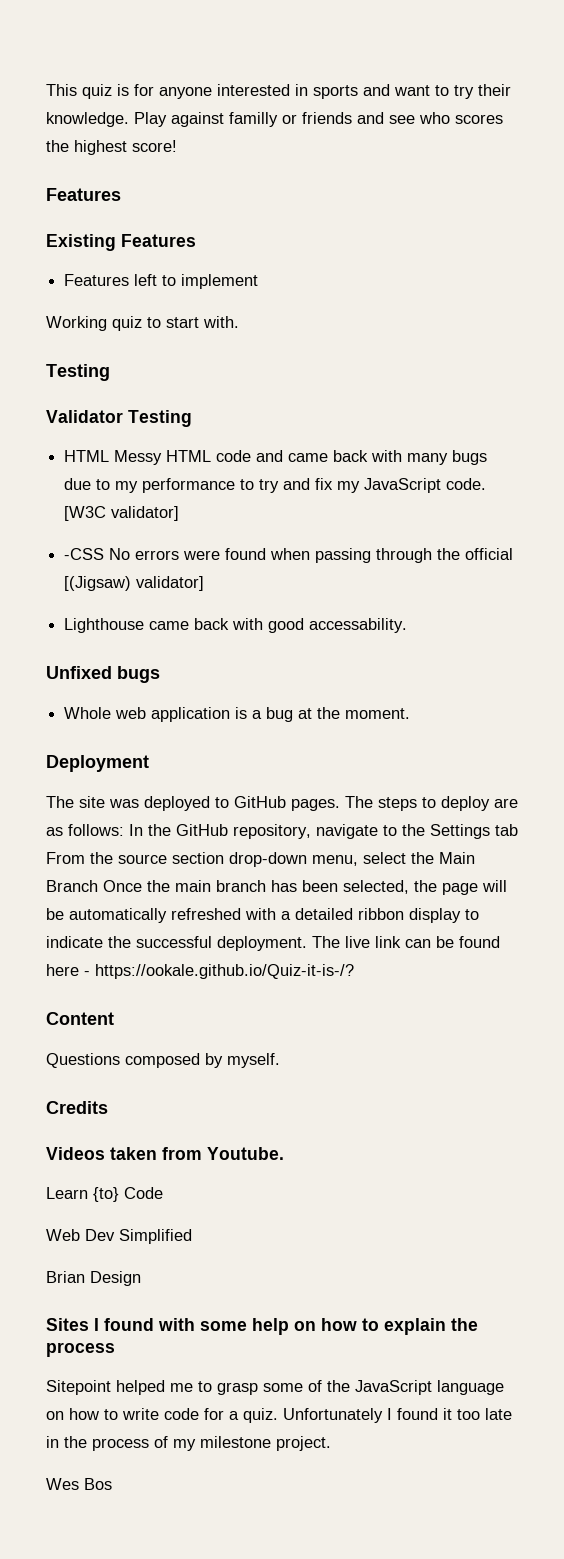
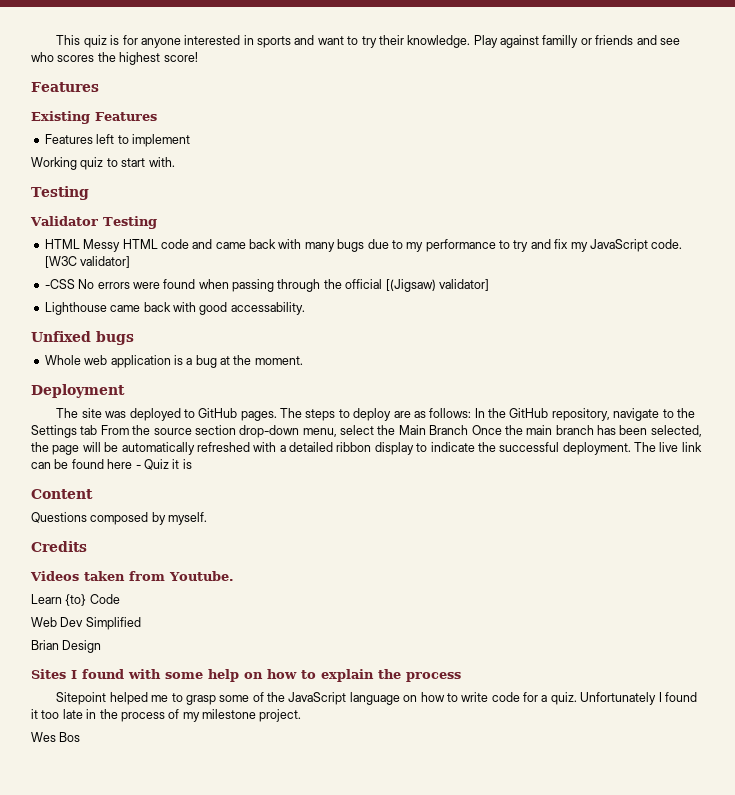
- The live link can be found here - https://ookale.github.io/Quiz-it-is-/?
+ The live link can be found here - Quiz it is

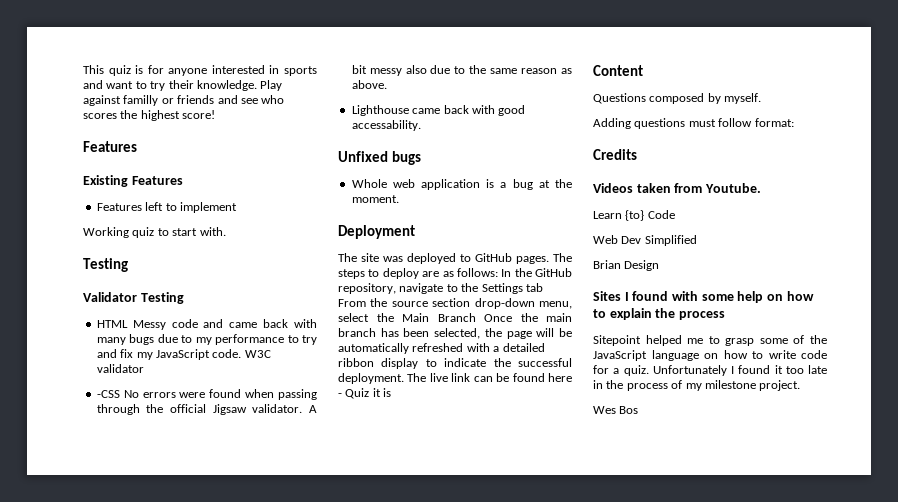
- HTML Messy HTML code and came back with many bugs due to my performance to try and fix my JavaScript code.
+ HTML Messy code and came back with many bugs due to my performance to try and fix my JavaScript code.
- [W3C validator]
+ W3C validator
- -CSS No errors were found when passing through the official [(Jigsaw) validator]
+ -CSS No errors were found when passing through the official Jigsaw validator. A bit messy also due to the same reason as above.
+ Adding questions must follow format:

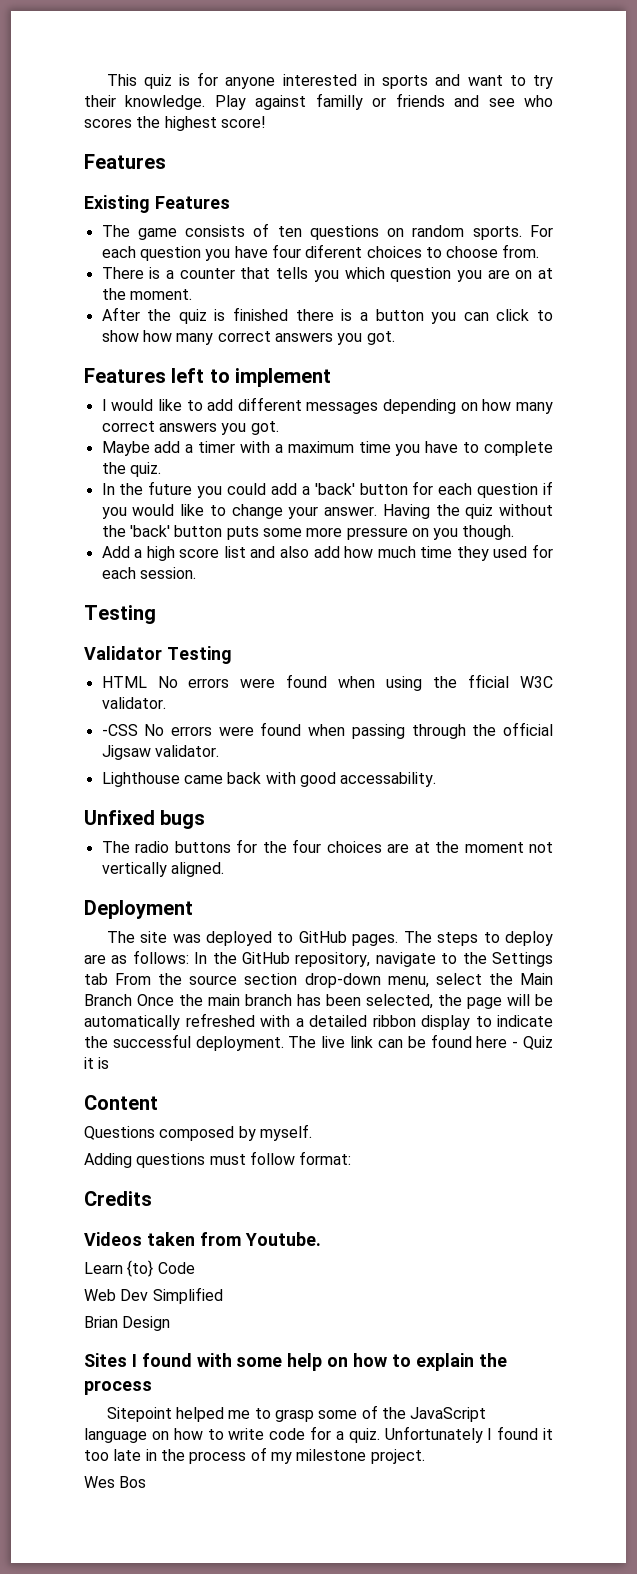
+ The game consists of ten questions on random sports. For each question you have four diferent choices to choose from.
+ There is a counter that tells you which question you are on at the moment.
+ After the quiz is finished there is a button you can click to show how many correct answers you got.
  Features left to implement
- Working quiz to start with.
+ I would like to add different messages depending on how many correct answers you got.
+ Maybe add a timer with a maximum time you have to complete the quiz.
+ In the future you could add a 'back' button for each question if you would like to change your answer. Having the quiz without the 'back' button puts some more pressure on you though.
+ Add a high score list and also add how much time they used for each session.
  Testing
  Validator Testing
- HTML Messy code and came back with many bugs due to my performance to try and fix my JavaScript code. W3C validator
+ HTML No errors were found when using the fficial W3C validator.
- A bit messy also due to the same reason as above.
- Whole web application is a bug at the moment.
+ The radio buttons for the four choices are at the moment not vertically aligned.

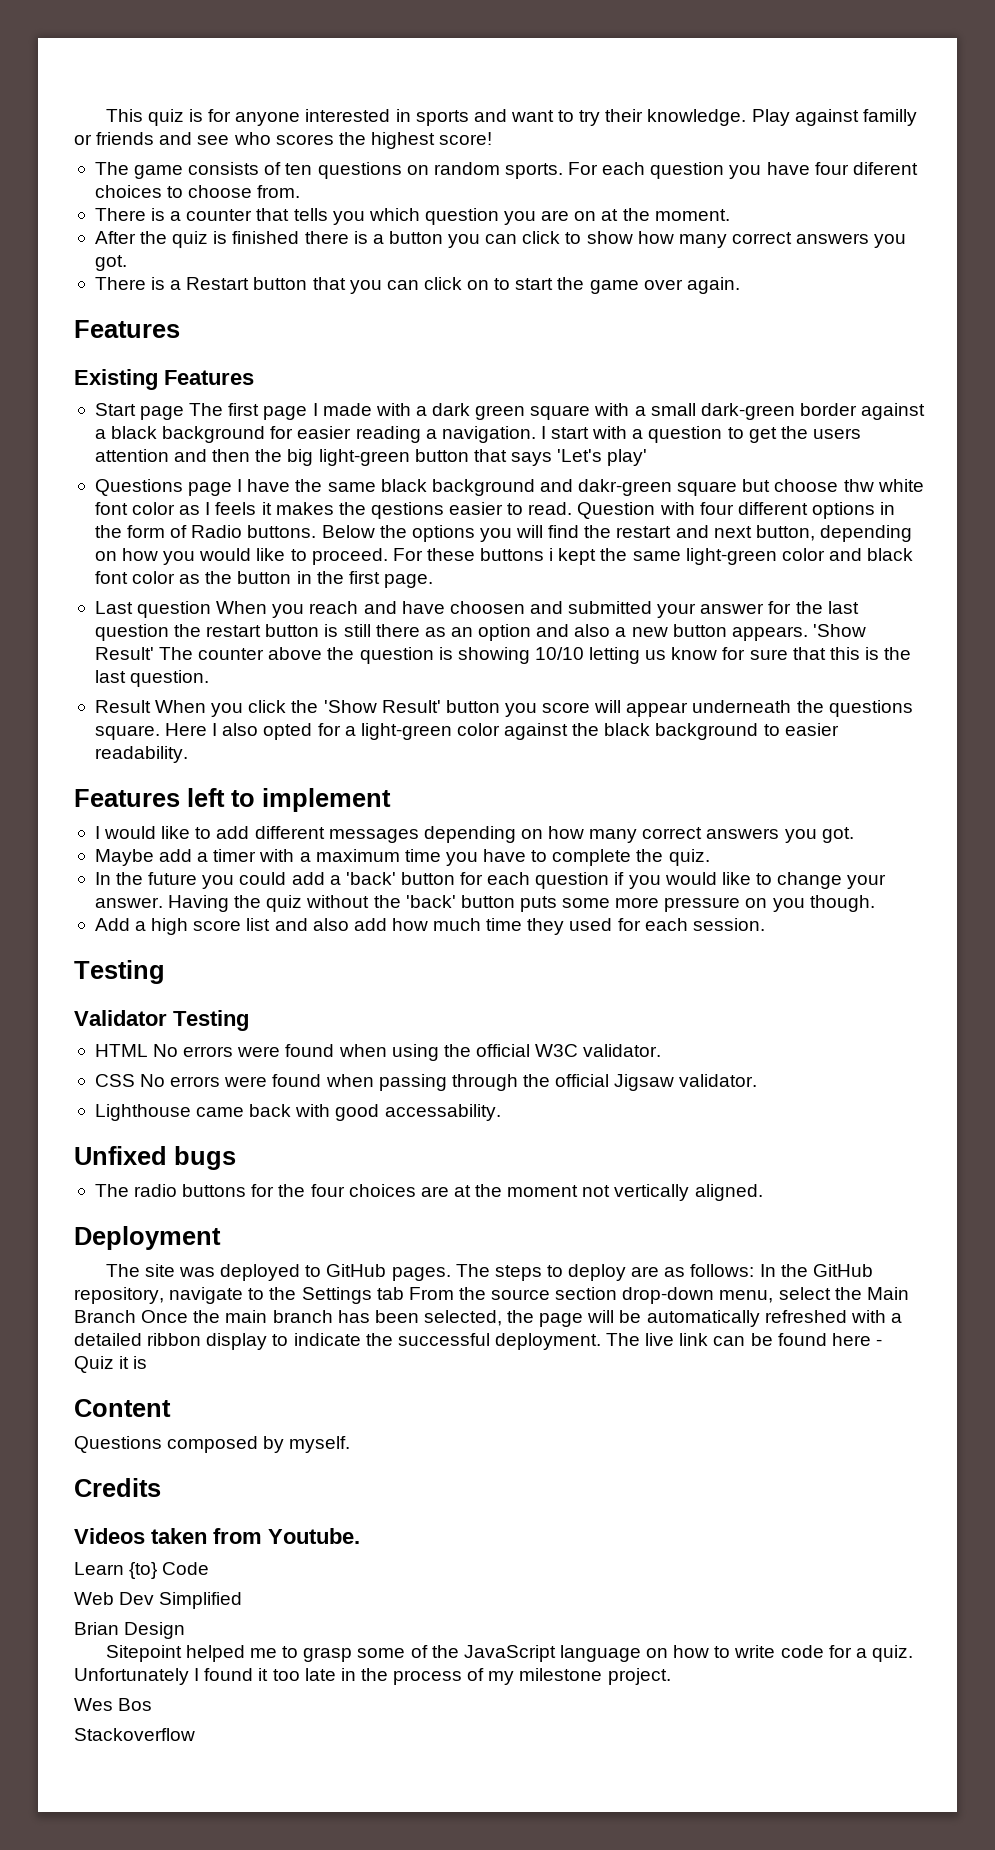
  Play against familly or friends and see who scores the highest score!
- Features
- Existing Features
+ There is a Restart button that you can click on to start the game over again.
+ Features
+ Existing Features
+ Start page The first page I made with a dark green square with a small dark-green border against a black background for easier reading a navigation. I start with a question to get the users attention and then the big light-green button that says 'Let's play'
+ Questions page I have the same black background and dakr-green square but choose thw white font color as I feels it makes the qestions easier to read. Question with four different options in the form of Radio buttons. Below the options you will find the restart and next button, depending on how you would like to proceed. For these buttons i kept the same light-green color and black font color as the button in the first page.
+ Last question When you reach and have choosen and submitted your answer for the last question the restart button is still there as an option and also a new button appears. 'Show Result' The counter above the question is showing 10/10 letting us know for sure that this is the last question.
+ Result When you click the 'Show Result' button you score will appear underneath the questions square. Here I also opted for a light-green color against the black background to easier readability.
- HTML No errors were found when using the fficial W3C validator.
+ HTML No errors were found when using the official W3C validator.
- -CSS No errors were found when passing through the official Jigsaw validator.
+ CSS No errors were found when passing through the official Jigsaw validator.
- Adding questions must follow format:
- Sites I found with some help on how to explain the process
+ Stackoverflow

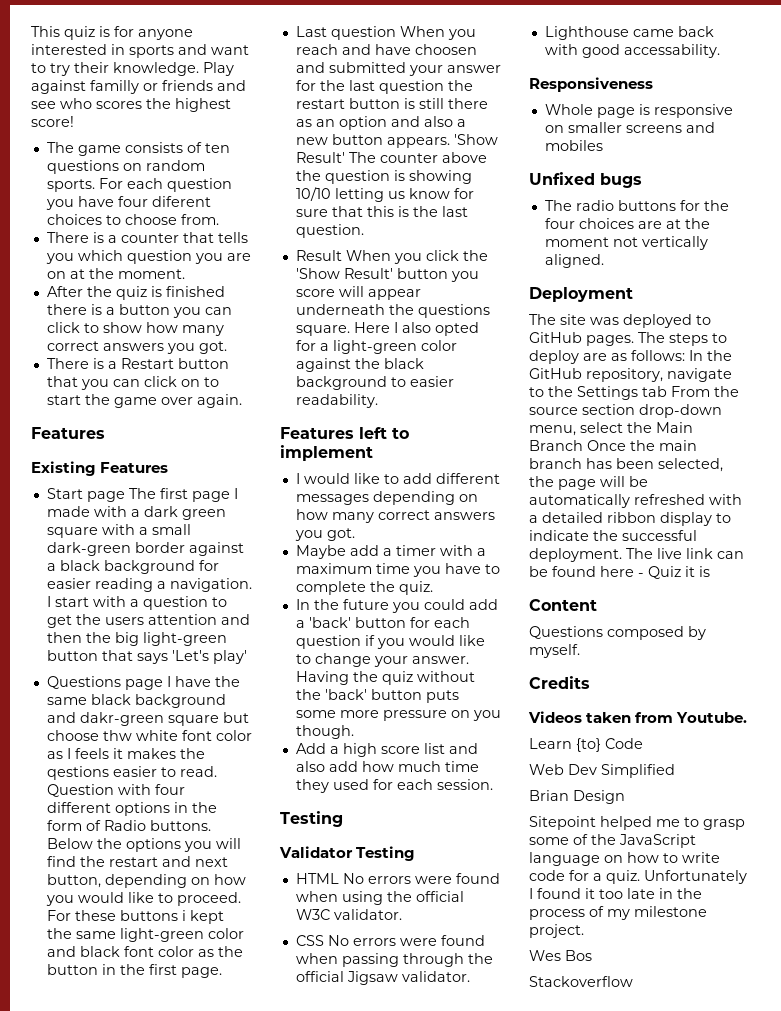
+ Responsiveness
+ Whole page is responsive on smaller screens and mobiles

